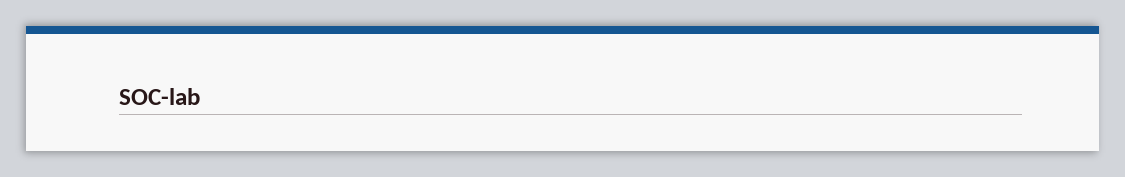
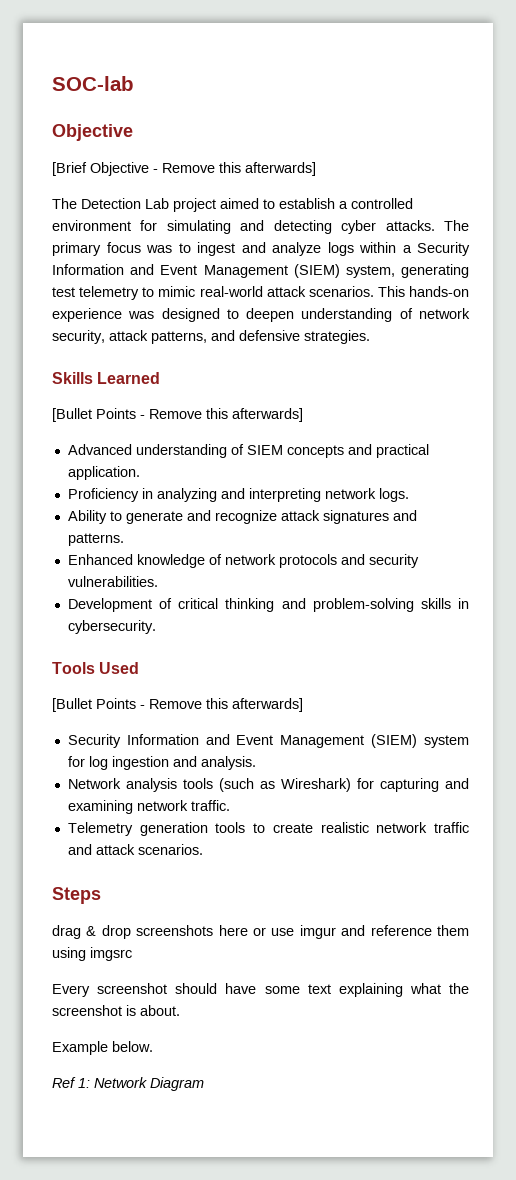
  SOC-lab
+ Objective
+ [Brief Objective - Remove this afterwards]
+ The Detection Lab project aimed to establish a controlled environment for simulating and detecting cyber attacks. The primary focus was to ingest and analyze logs within a Security Information and Event Management (SIEM) system, generating test telemetry to mimic real-world attack scenarios. This hands-on experience was designed to deepen understanding of network security, attack patterns, and defensive strategies.
+ Skills Learned
+ [Bullet Points - Remove this afterwards]
+ Advanced understanding of SIEM concepts and practical application.
+ Proficiency in analyzing and interpreting network logs.
+ Ability to generate and recognize attack signatures and patterns.
+ Enhanced knowledge of network protocols and security vulnerabilities.
+ Development of critical thinking and problem-solving skills in cybersecurity.
+ Tools Used
+ [Bullet Points - Remove this afterwards]
+ Security Information and Event Management (SIEM) system for log ingestion and analysis.
+ Network analysis tools (such as Wireshark) for capturing and examining network traffic.
+ Telemetry generation tools to create realistic network traffic and attack scenarios.
+ Steps
+ drag & drop screenshots here or use imgur and reference them using imgsrc
+ Every screenshot should have some text explaining what the screenshot is about.
+ Example below.
+ Ref 1: Network Diagram

